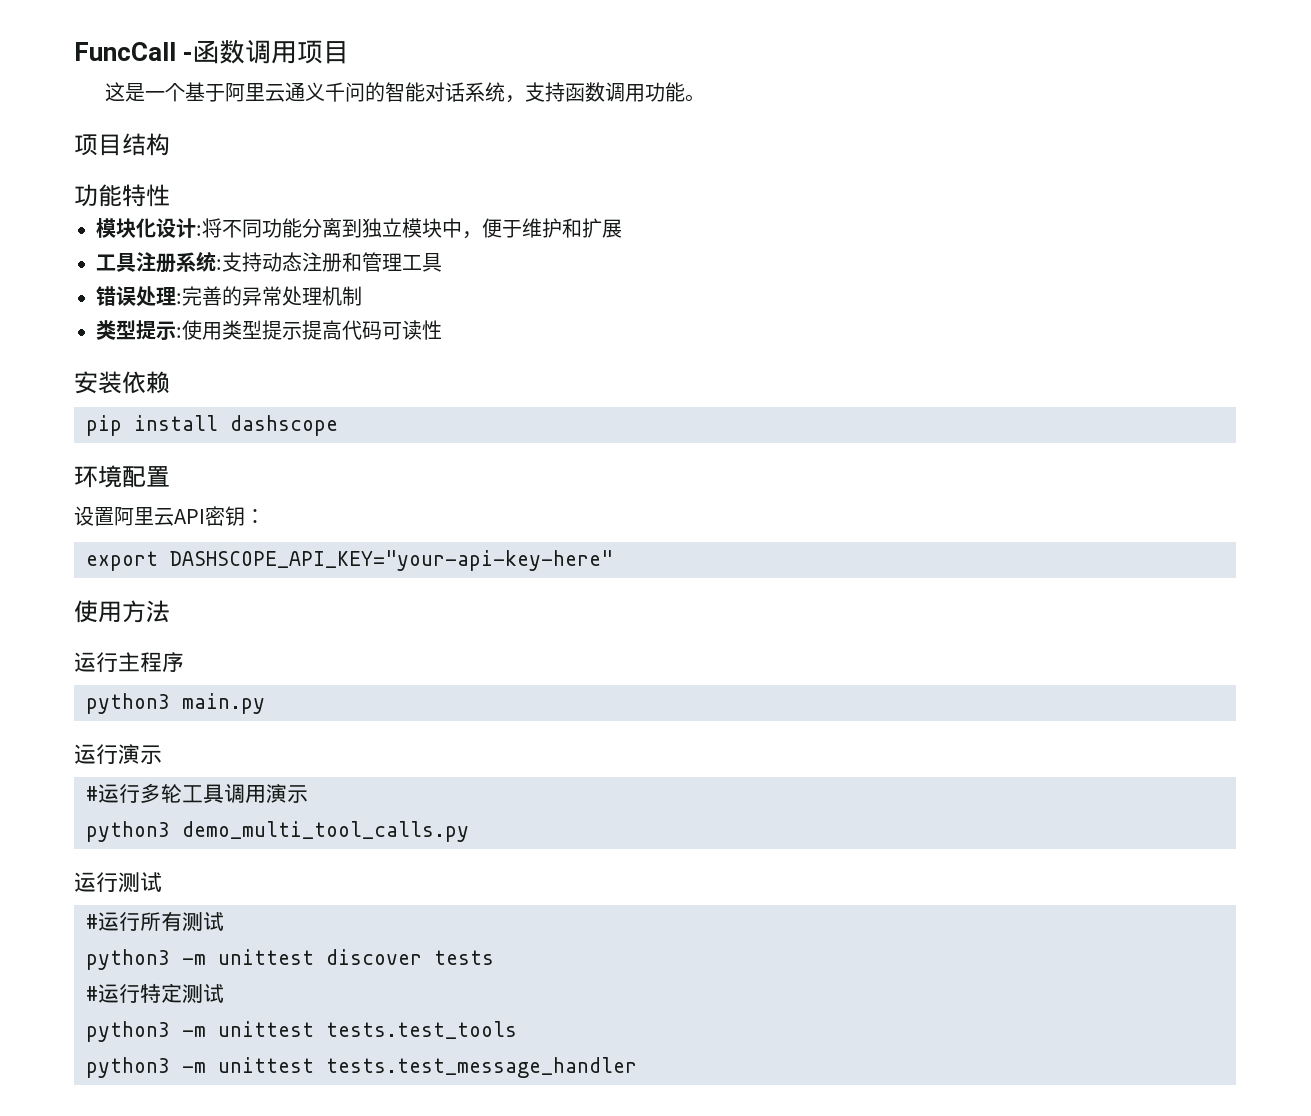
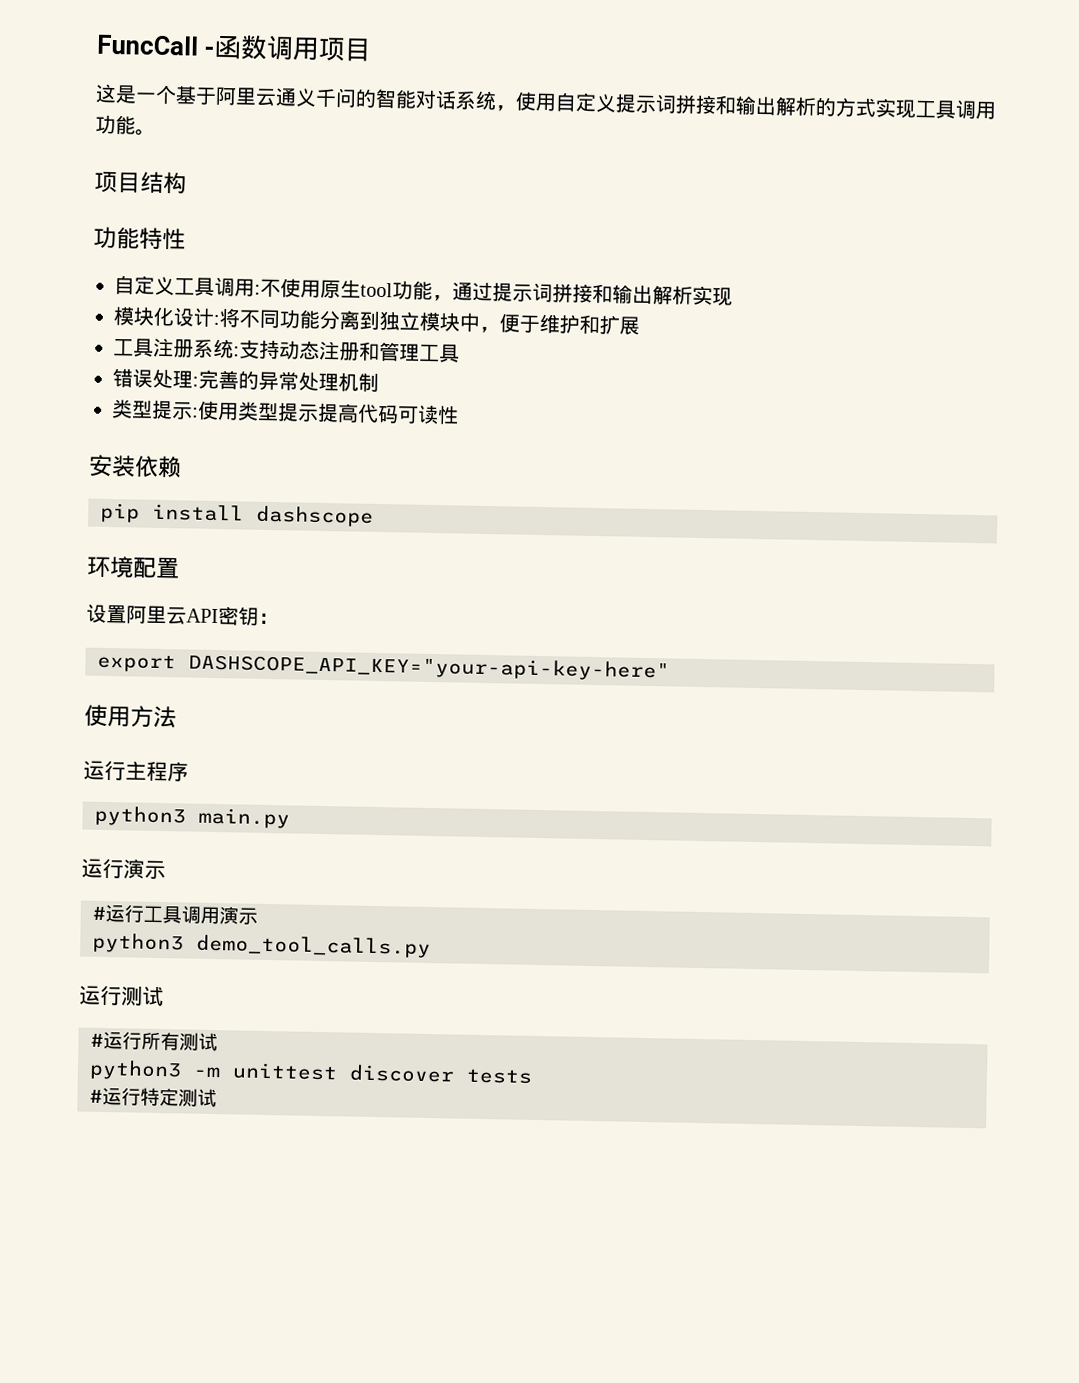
- 这是一个基于阿里云通义千问的智能对话系统，支持函数调用功能。
+ 这是一个基于阿里云通义千问的智能对话系统，使用自定义提示词拼接和输出解析的方式实现工具调用功能。
+ 自定义工具调用:不使用原生tool功能，通过提示词拼接和输出解析实现
- #运行多轮工具调用演示
+ #运行工具调用演示
- python3 demo_multi_tool_calls.py
+ python3 demo_tool_calls.py
- python3 -m unittest tests.test_tools
- python3 -m unittest tests.test_message_handler

